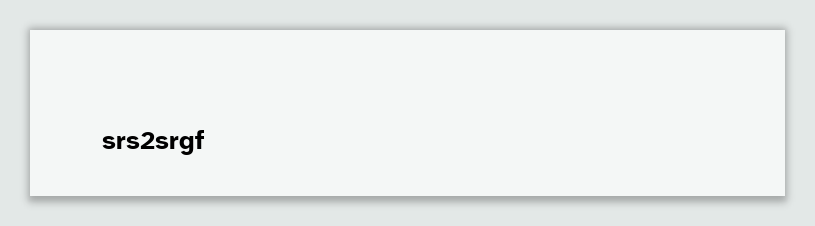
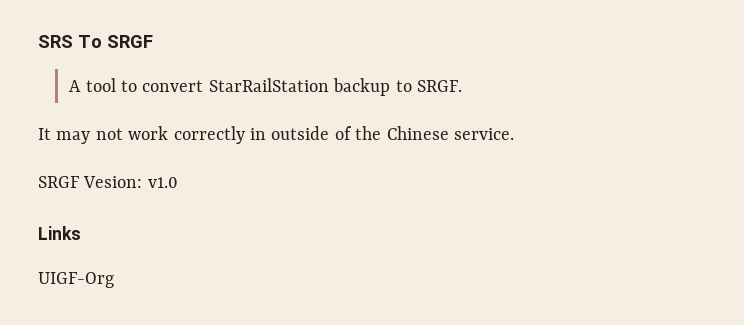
- srs2srgf
+ SRS To SRGF
+ A tool to convert StarRailStation backup to SRGF.
+ It may not work correctly in outside of the Chinese service.
+ SRGF Vesion: v1.0
+ Links
+ UIGF-Org

